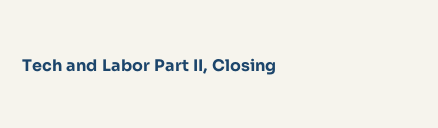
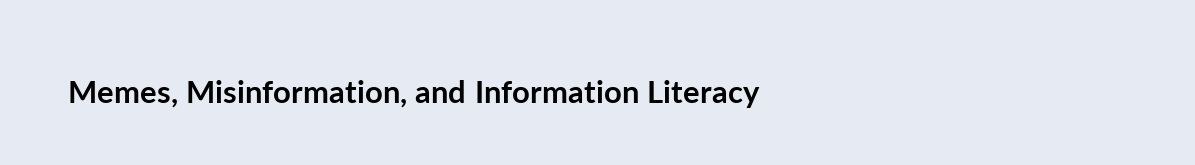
- Tech and Labor Part II, Closing
+ Memes, Misinformation, and Information Literacy

